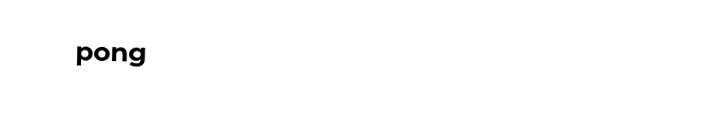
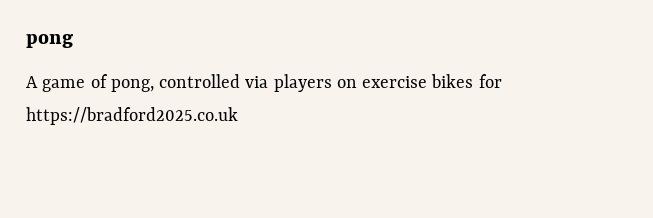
+ A game of pong, controlled via players on exercise bikes for https://bradford2025.co.uk

